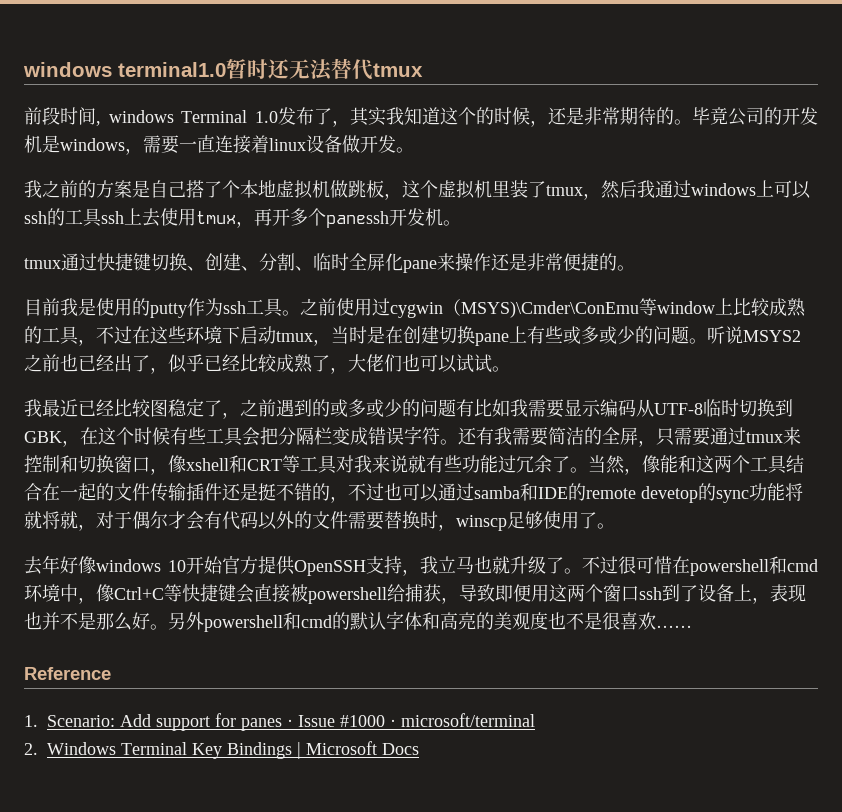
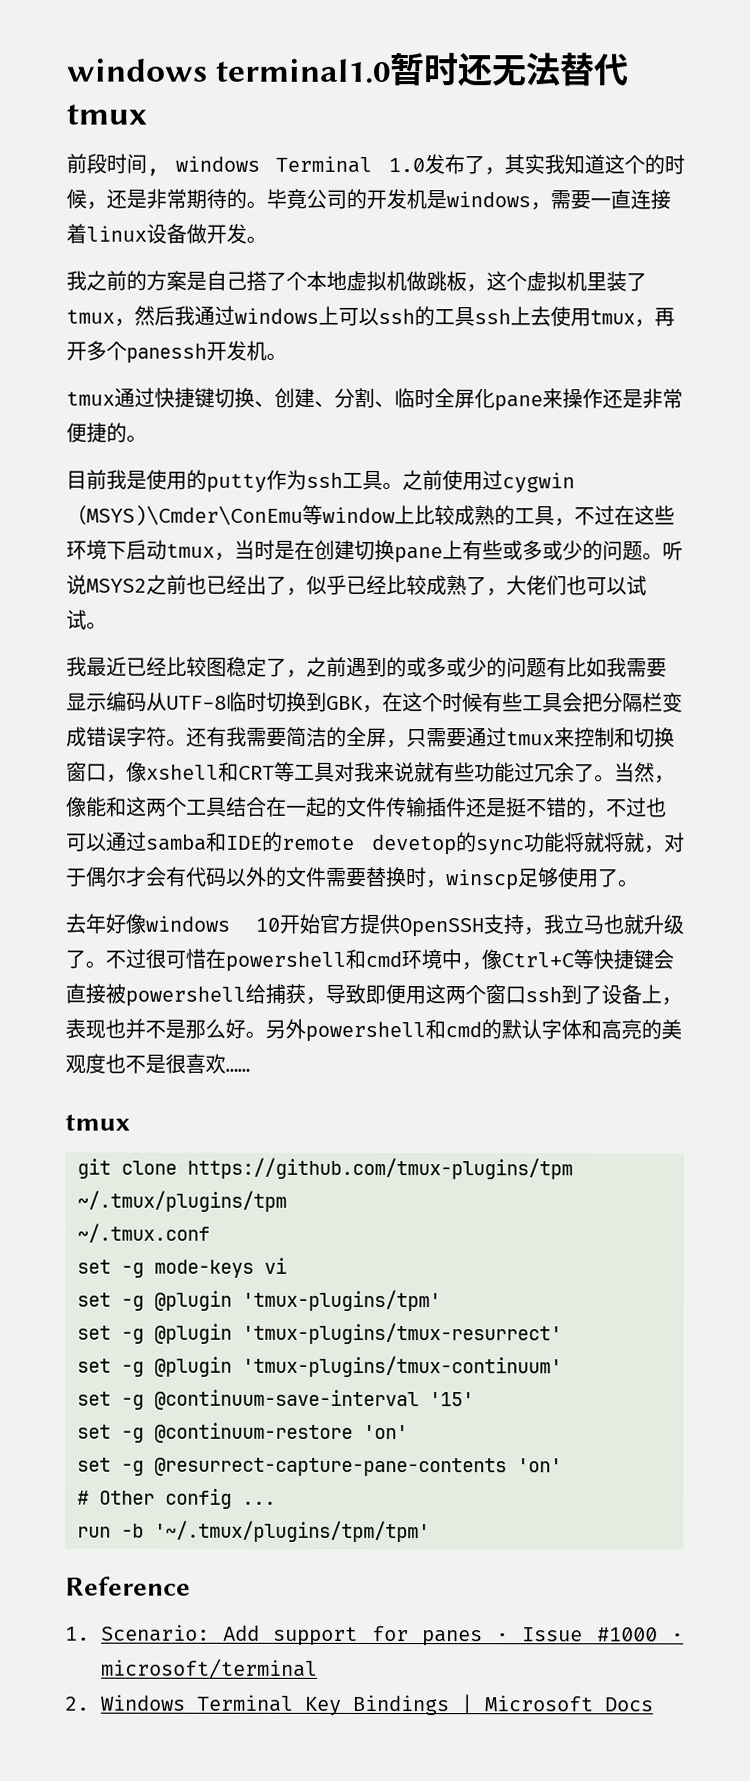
  另外powershell和cmd的默认字体和高亮的美观度也不是很喜欢……
+ tmux
+ git clone https://github.com/tmux-plugins/tpm ~/.tmux/plugins/tpm
+ ~/.tmux.conf
+ set -g mode-keys vi
+ set -g @plugin 'tmux-plugins/tpm'
+ set -g @plugin 'tmux-plugins/tmux-resurrect'
+ set -g @plugin 'tmux-plugins/tmux-continuum'
+ set -g @continuum-save-interval '15'
+ set -g @continuum-restore 'on'
+ set -g @resurrect-capture-pane-contents 'on'
+ # Other config ...
+ run -b '~/.tmux/plugins/tpm/tpm'

